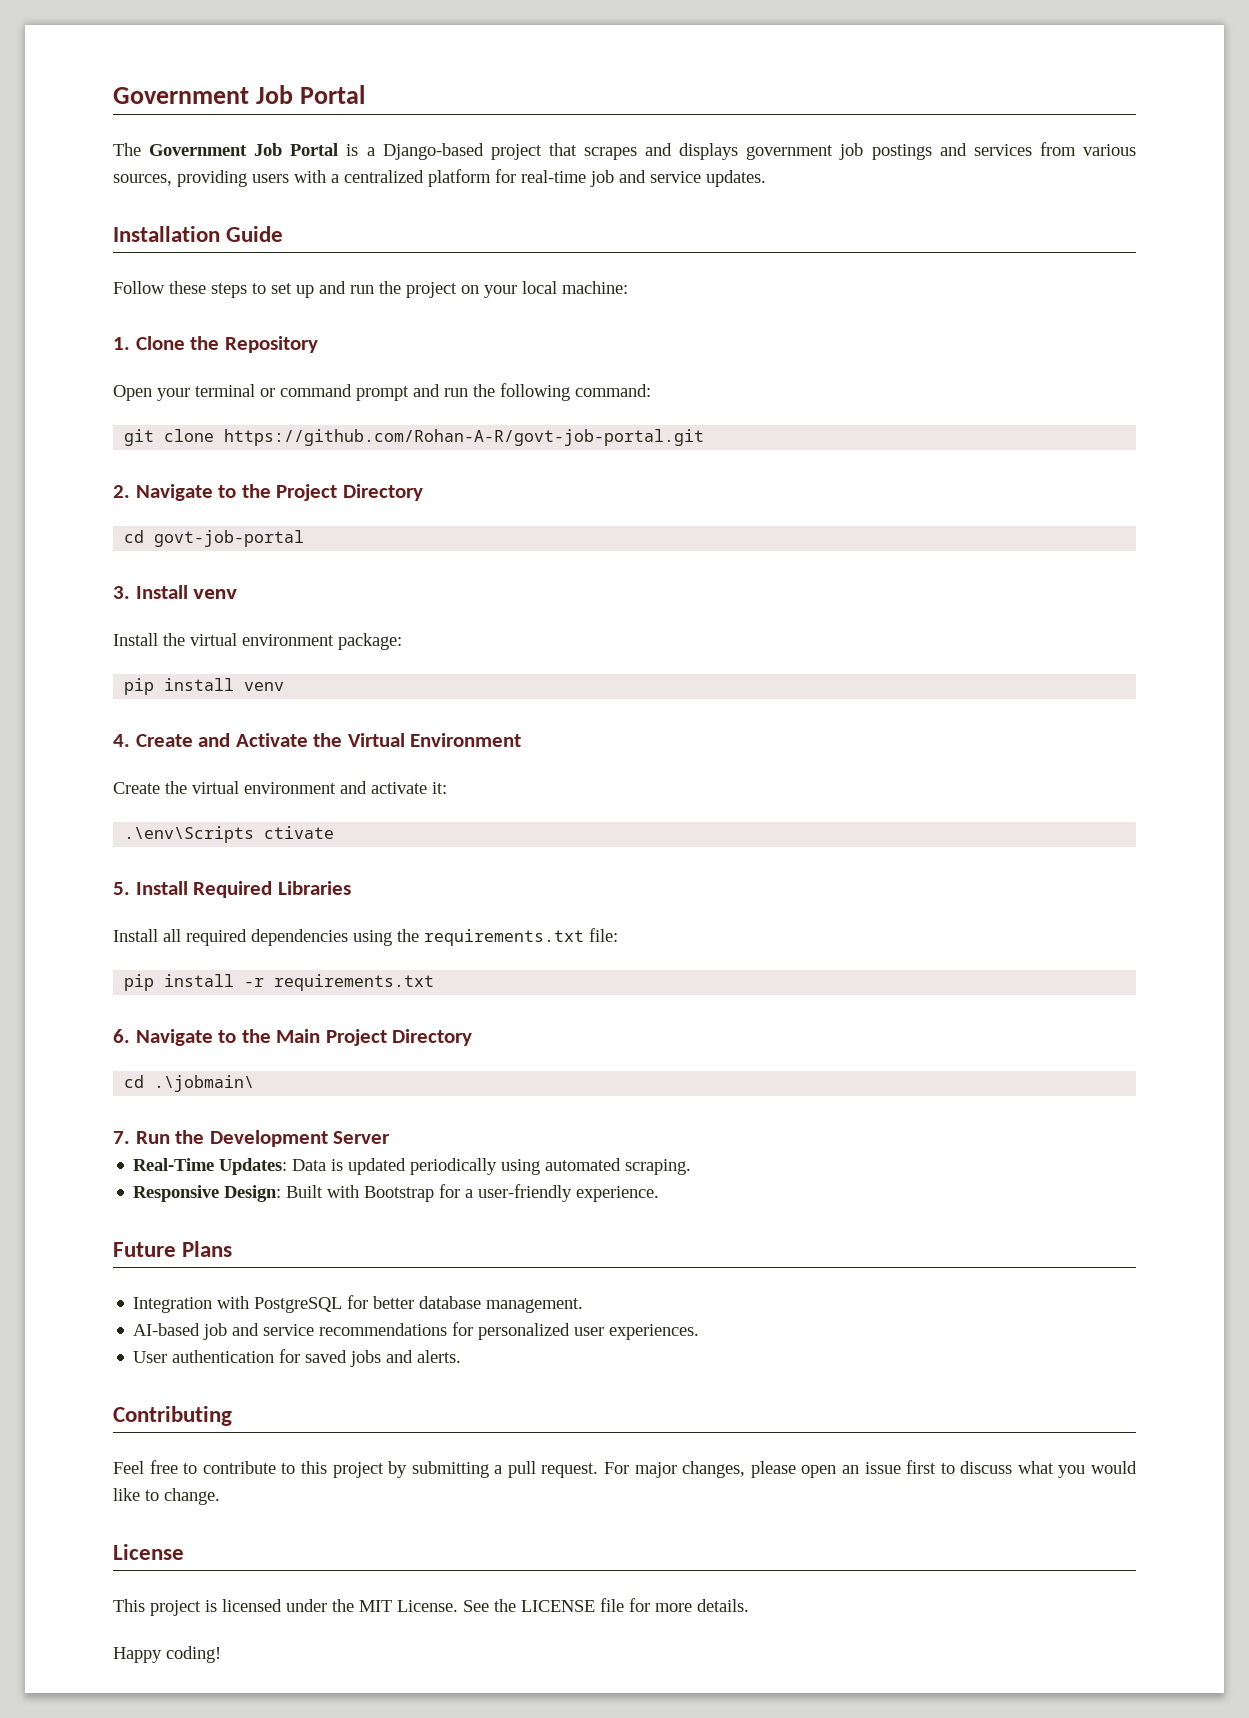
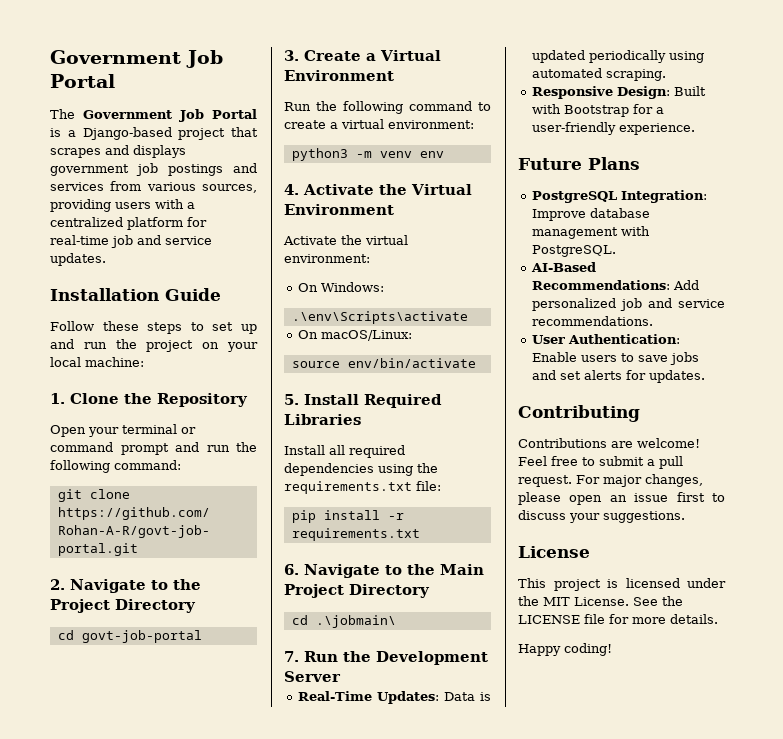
- 3. Install venv
- Install the virtual environment package:
- pip install venv
+ 3. Create a Virtual Environment
+ Run the following command to create a virtual environment:
+ python3 -m venv env
- 4. Create and Activate the Virtual Environment
+ 4. Activate the Virtual Environment
- Create the virtual environment and activate it:
- .\env\Scripts ctivate
+ Activate the virtual environment:
+ On Windows:
+ .\env\Scripts\activate
+ On macOS/Linux:
+ source env/bin/activate
- Integration with PostgreSQL for better database management.
- AI-based job and service recommendations for personalized user experiences.
- User authentication for saved jobs and alerts.
+ PostgreSQL Integration: Improve database management with PostgreSQL.
+ AI-Based Recommendations: Add personalized job and service recommendations.
+ User Authentication: Enable users to save jobs and set alerts for updates.
  Contributing
- Feel free to contribute to this project by submitting a pull request.
+ Contributions are welcome! Feel free to submit a pull request.
- For major changes, please open an issue first to discuss what you would like to change.
+ For major changes, please open an issue first to discuss your suggestions.

